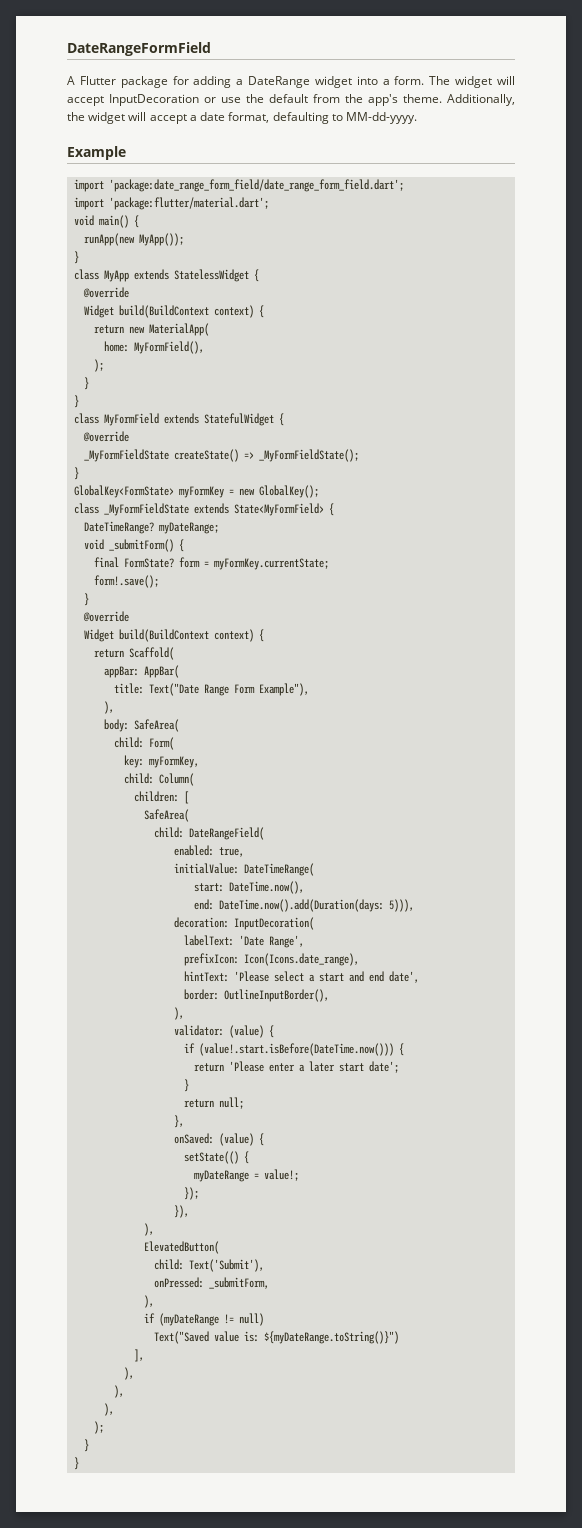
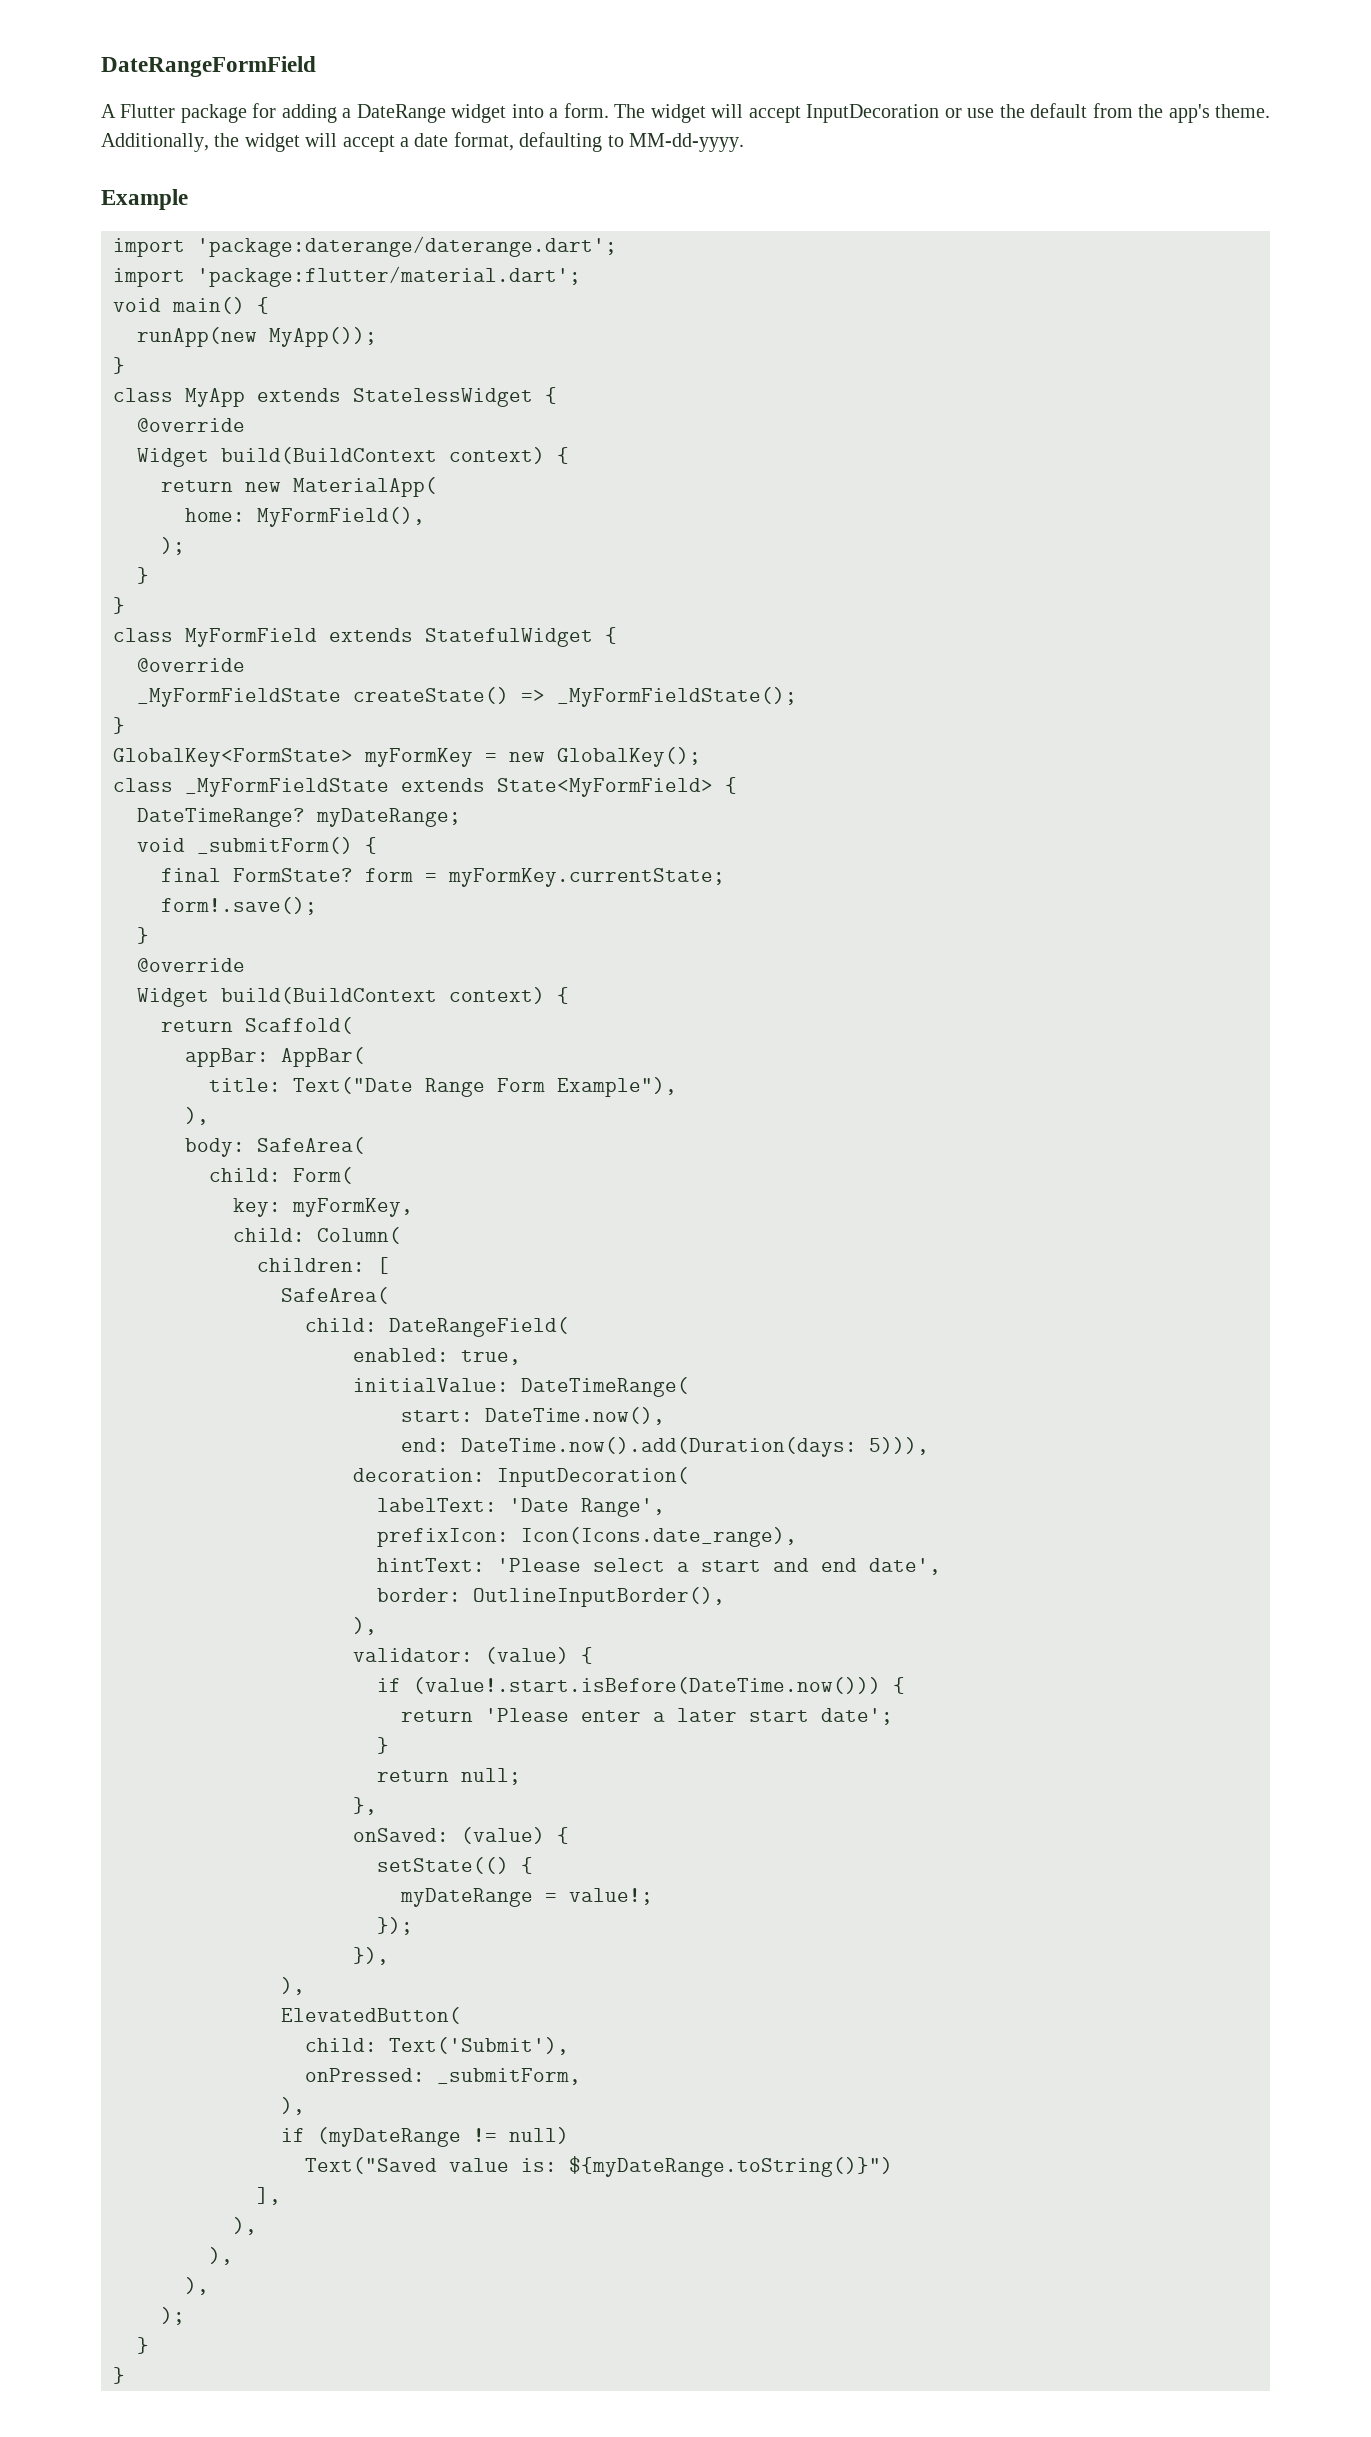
- import 'package:date_range_form_field/date_range_form_field.dart';
+ import 'package:daterange/daterange.dart';

